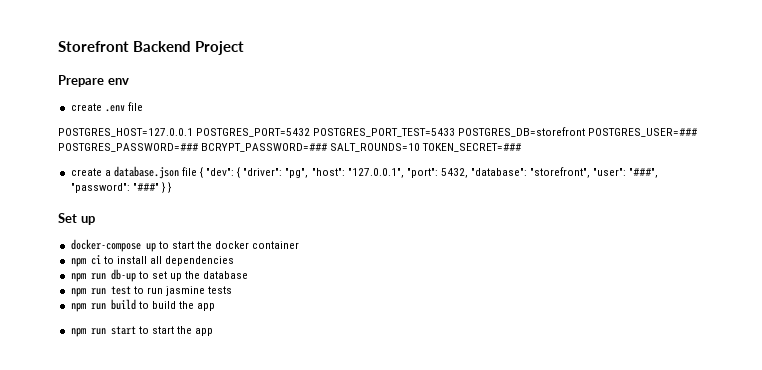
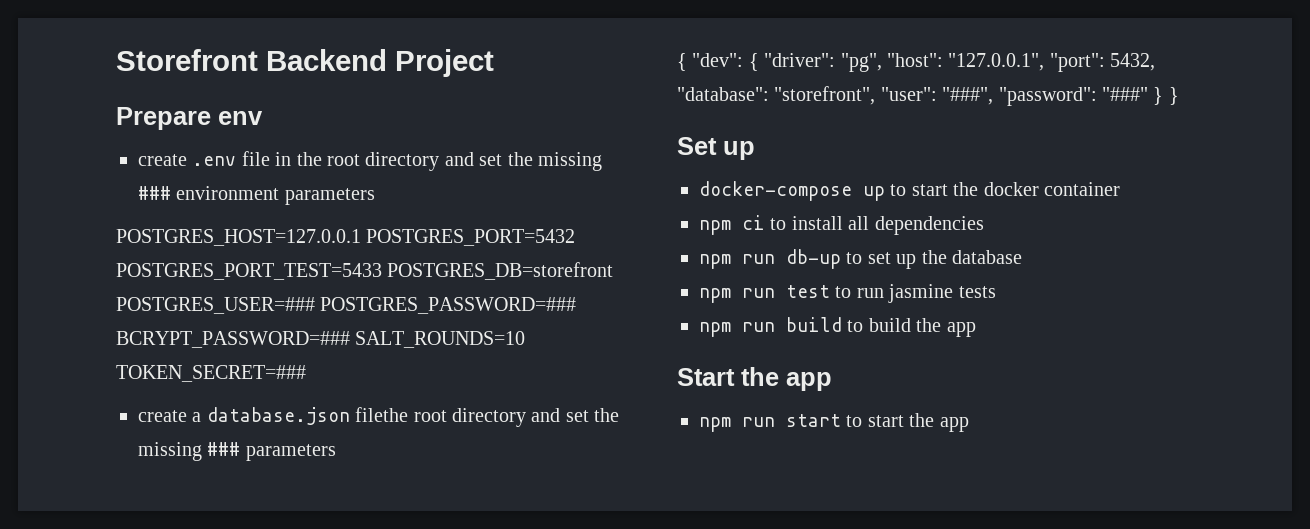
- create .env file
+ create .env file in the root directory and set the missing ### environment parameters
- create a database.json file { "dev": { "driver": "pg", "host": "127.0.0.1", "port": 5432, "database": "storefront", "user": "###", "password": "###" } }
+ create a database.json filethe root directory and set the missing ### parameters
+ { "dev": { "driver": "pg", "host": "127.0.0.1", "port": 5432, "database": "storefront", "user": "###", "password": "###" } }
+ Start the app

